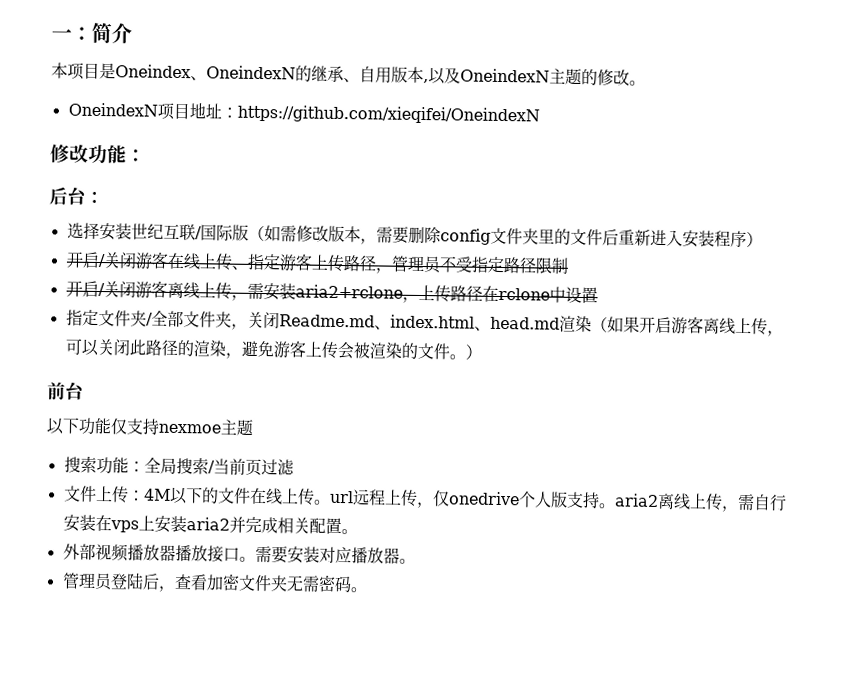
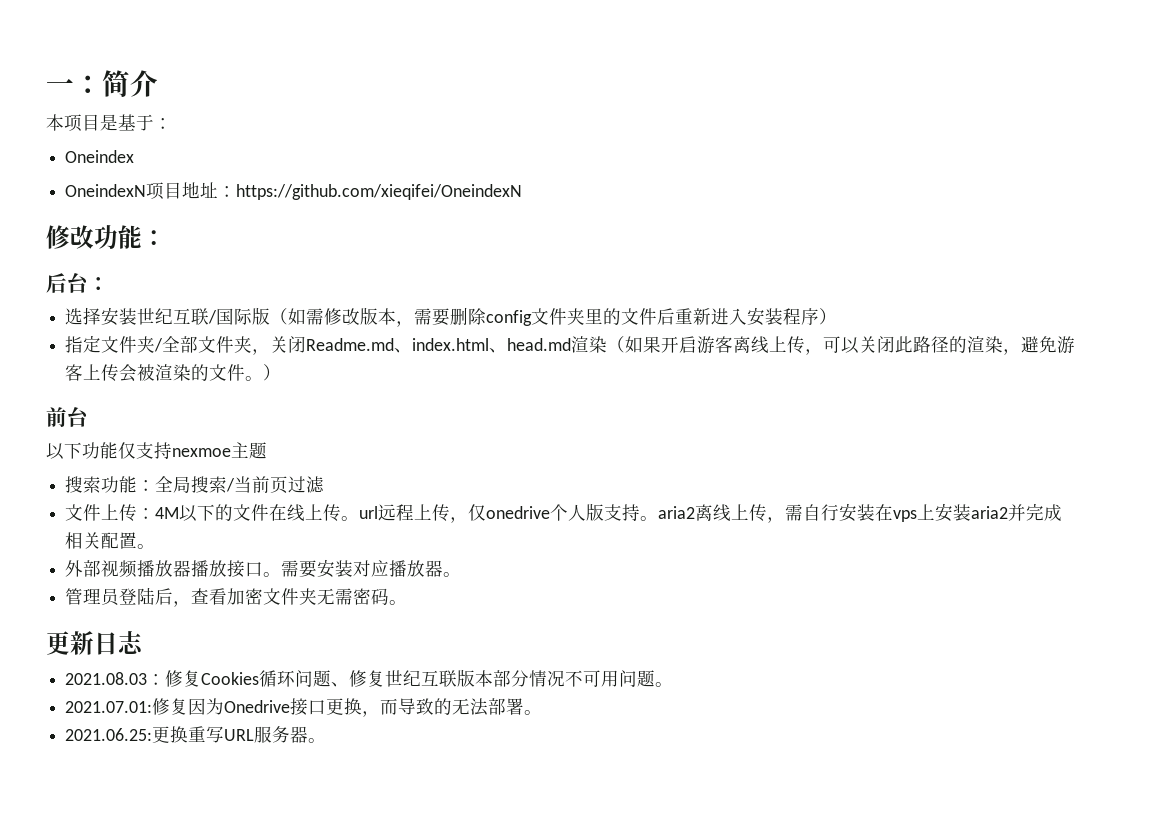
- 本项目是Oneindex、OneindexN的继承、自用版本,以及OneindexN主题的修改。
+ 本项目是基于：
+ Oneindex
- 开启/关闭游客在线上传、指定游客上传路径，管理员不受指定路径限制
- 开启/关闭游客离线上传，需安装aria2+rclone，上传路径在rclone中设置
+ 更新日志
+ 2021.08.03：修复Cookies循环问题、修复世纪互联版本部分情况不可用问题。
+ 2021.07.01:修复因为Onedrive接口更换，而导致的无法部署。
+ 2021.06.25:更换重写URL服务器。

